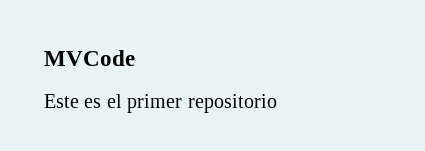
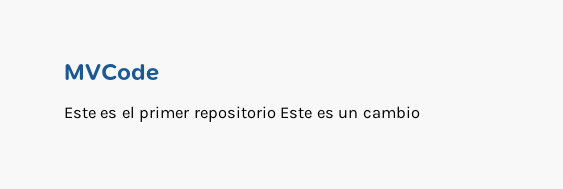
- Este es el primer repositorio
+ Este es el primer repositorio Este es un cambio

